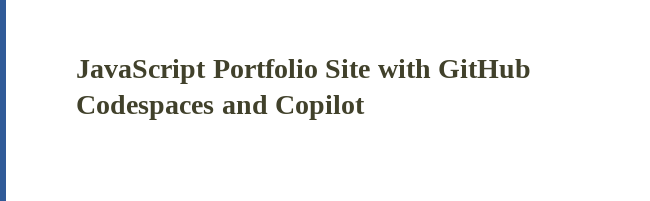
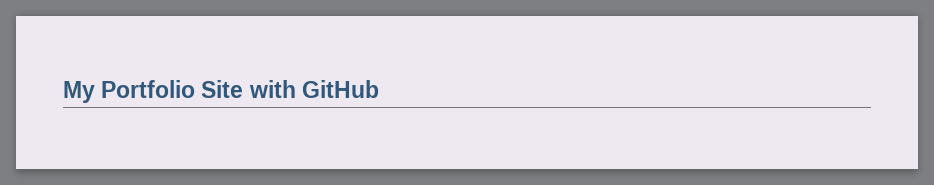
- JavaScript Portfolio Site with GitHub Codespaces and Copilot
+ My Portfolio Site with GitHub

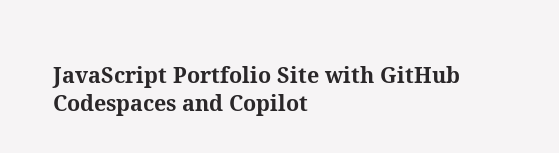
- My Portfolio Site with GitHub
+ JavaScript Portfolio Site with GitHub Codespaces and Copilot

